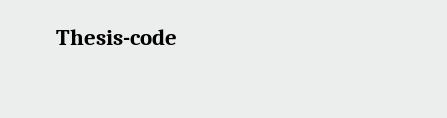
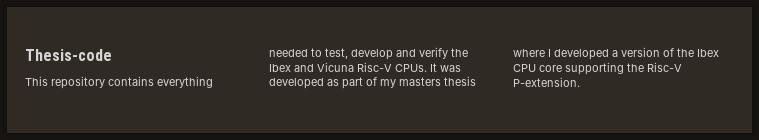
+ This repository contains everything needed to test, develop and verify the Ibex and Vicuna Risc-V CPUs. It was developed as part of my masters thesis where I developed a version of the Ibex CPU core supporting the Risc-V P-extension.

